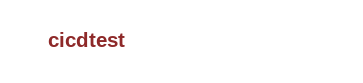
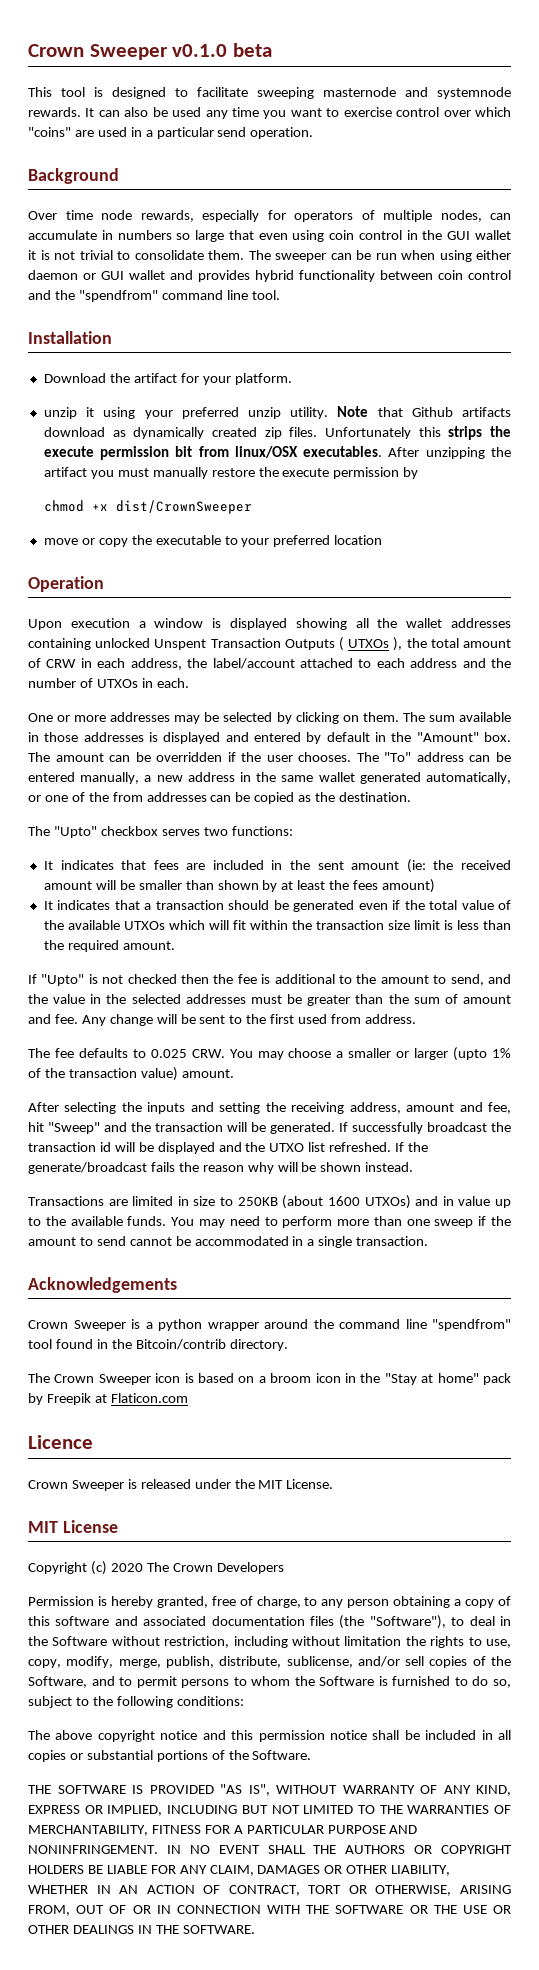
- cicdtest
+ Crown Sweeper v0.1.0 beta
+ This tool is designed to facilitate sweeping masternode and systemnode rewards. It can also be used any time you want to exercise control over which "coins" are used in a particular send operation.
+ Background
+ Over time node rewards, especially for operators of multiple nodes, can accumulate in numbers so large that even using coin control in the GUI wallet it is not trivial to consolidate them. The sweeper can be run when using either daemon or GUI wallet and provides hybrid functionality between coin control and the "spendfrom" command line tool.
+ Installation
+ Download the artifact for your platform.
+ unzip it using your preferred unzip utility. Note that Github artifacts download as dynamically created zip files. Unfortunately this strips the execute permission bit from linux/OSX executables. After unzipping the artifact you must manually restore the execute permission by
+ chmod +x dist/CrownSweeper
+ move or copy the executable to your preferred location
+ Operation
+ Upon execution a window is displayed showing all the wallet addresses containing unlocked Unspent Transaction Outputs ( UTXOs ), the total amount of CRW in each address, the label/account attached to each address and the number of UTXOs in each.
+ One or more addresses may be selected by clicking on them. The sum available in those addresses is displayed and entered by default in the "Amount" box. The amount can be overridden if the user chooses. The "To" address can be entered manually, a new address in the same wallet generated automatically, or one of the from addresses can be copied as the destination.
+ The "Upto" checkbox serves two functions:
+ It indicates that fees are included in the sent amount (ie: the received amount will be smaller than shown by at least the fees amount)
+ It indicates that a transaction should be generated even if the total value of the available UTXOs which will fit within the transaction size limit is less than the required amount.
+ If "Upto" is not checked then the fee is additional to the amount to send, and the value in the selected addresses must be greater than the sum of amount and fee. Any change will be sent to the first used from address.
+ The fee defaults to 0.025 CRW. You may choose a smaller or larger (upto 1% of the transaction value) amount.
+ After selecting the inputs and setting the receiving address, amount and fee, hit "Sweep" and the transaction will be generated. If successfully broadcast the transaction id will be displayed and the UTXO list refreshed. If the generate/broadcast fails the reason why will be shown instead.
+ Transactions are limited in size to 250KB (about 1600 UTXOs) and in value up to the available funds. You may need to perform more than one sweep if the amount to send cannot be accommodated in a single transaction.
+ Acknowledgements
+ Crown Sweeper is a python wrapper around the command line "spendfrom" tool found in the Bitcoin/contrib directory.
+ The Crown Sweeper icon is based on a broom icon in the "Stay at home" pack by Freepik at Flaticon.com
+ Licence
+ Crown Sweeper is released under the MIT License.
+ MIT License
+ Copyright (c) 2020 The Crown Developers
+ Permission is hereby granted, free of charge, to any person obtaining a copy of this software and associated documentation files (the "Software"), to deal in the Software without restriction, including without limitation the rights to use, copy, modify, merge, publish, distribute, sublicense, and/or sell copies of the Software, and to permit persons to whom the Software is furnished to do so, subject to the following conditions:
+ The above copyright notice and this permission notice shall be included in all copies or substantial portions of the Software.
+ THE SOFTWARE IS PROVIDED "AS IS", WITHOUT WARRANTY OF ANY KIND, EXPRESS OR IMPLIED, INCLUDING BUT NOT LIMITED TO THE WARRANTIES OF MERCHANTABILITY, FITNESS FOR A PARTICULAR PURPOSE AND NONINFRINGEMENT. IN NO EVENT SHALL THE AUTHORS OR COPYRIGHT HOLDERS BE LIABLE FOR ANY CLAIM, DAMAGES OR OTHER LIABILITY, WHETHER IN AN ACTION OF CONTRACT, TORT OR OTHERWISE, ARISING FROM, OUT OF OR IN CONNECTION WITH THE SOFTWARE OR THE USE OR OTHER DEALINGS IN THE SOFTWARE.

